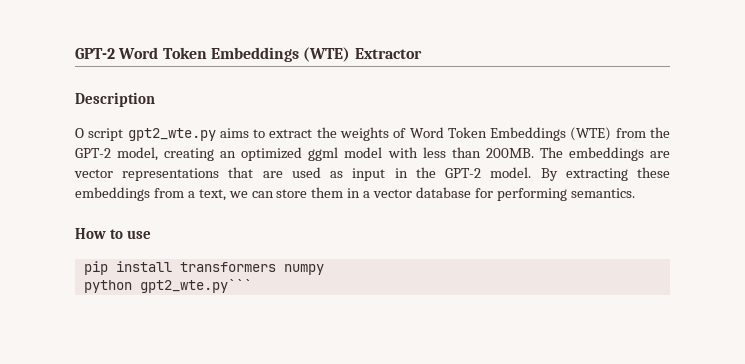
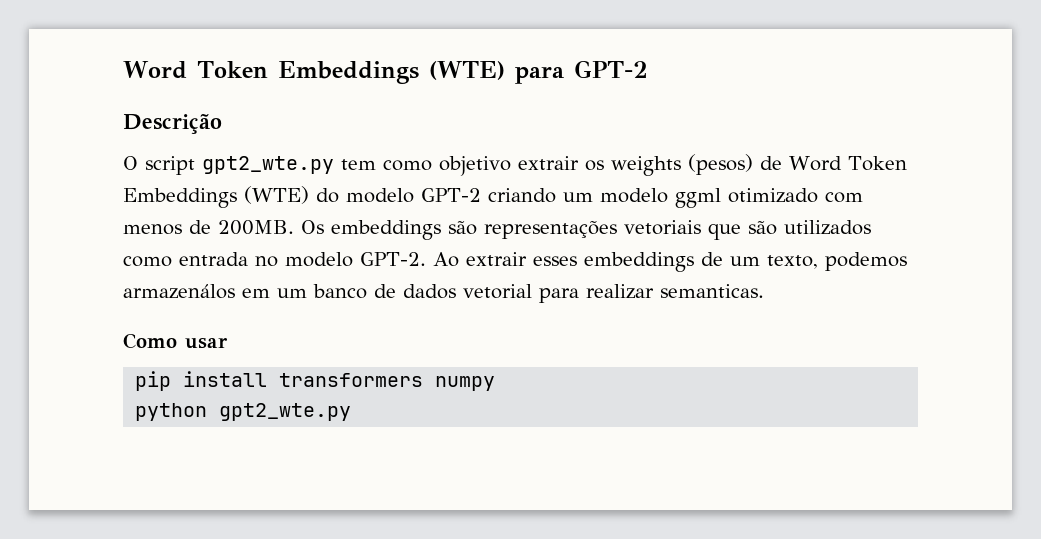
- GPT-2 Word Token Embeddings (WTE) Extractor
- Description
+ Word Token Embeddings (WTE) para GPT-2
+ Descrição
- O script gpt2_wte.py aims to extract the weights of Word Token Embeddings (WTE) from the GPT-2 model, creating an optimized ggml model with less than 200MB. The embeddings are vector representations that are used as input in the GPT-2 model. By extracting these embeddings from a text, we can store them in a vector database for performing semantics.
- How to use
+ O script gpt2_wte.py tem como objetivo extrair os weights (pesos) de Word Token Embeddings (WTE) do modelo GPT-2 criando um modelo ggml otimizado com menos de 200MB. Os embeddings são representações vetoriais que são utilizados como entrada no modelo GPT-2. Ao extrair esses embeddings de um texto, podemos armazenálos em um banco de dados vetorial para realizar semanticas.
+ Como usar
- python gpt2_wte.py```
+ python gpt2_wte.py

